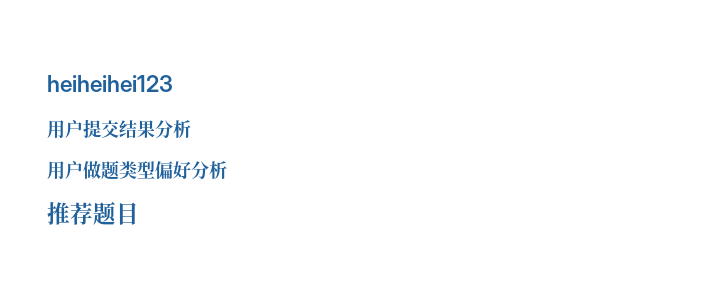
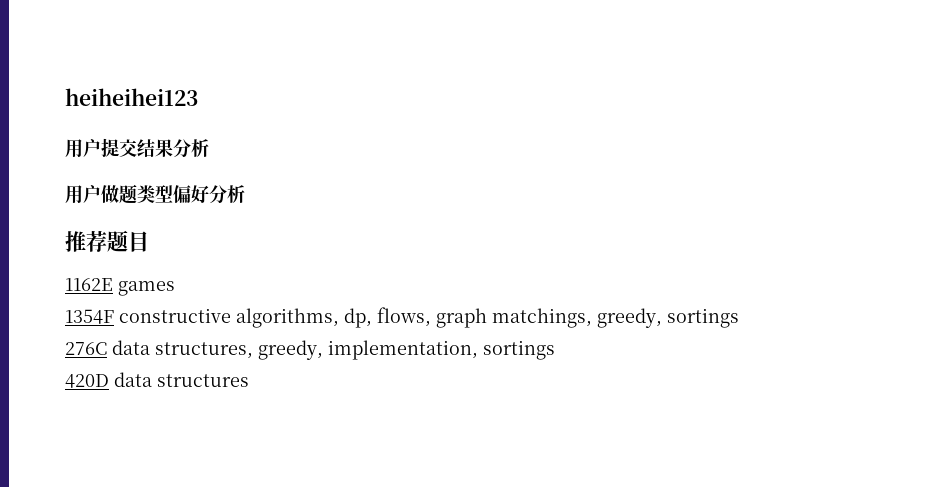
+ 1162E games
+ 1354F constructive algorithms, dp, flows, graph matchings, greedy, sortings
+ 276C data structures, greedy, implementation, sortings
+ 420D data structures

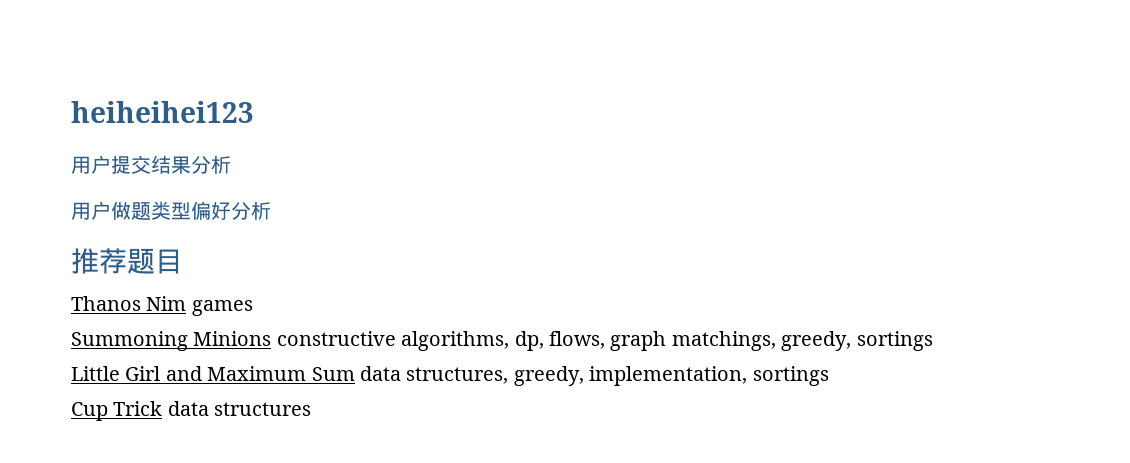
- 1162E games
+ Thanos Nim games
- 1354F constructive algorithms, dp, flows, graph matchings, greedy, sortings
+ Summoning Minions constructive algorithms, dp, flows, graph matchings, greedy, sortings
- 276C data structures, greedy, implementation, sortings
+ Little Girl and Maximum Sum data structures, greedy, implementation, sortings
- 420D data structures
+ Cup Trick data structures

